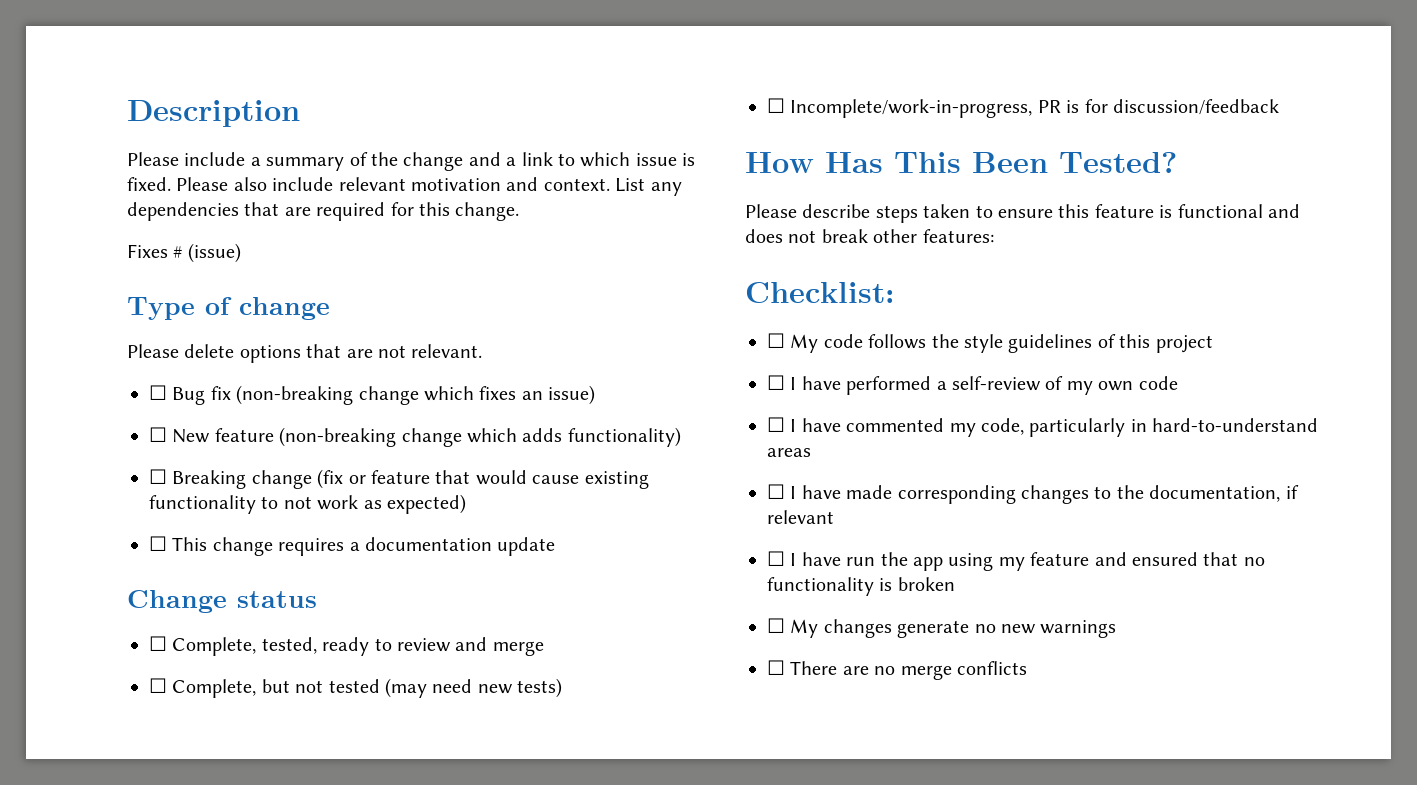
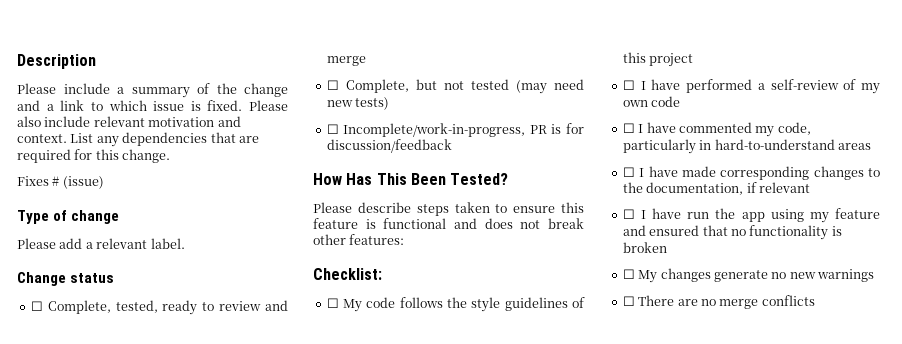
- Please delete options that are not relevant.
- ☐ Bug fix (non-breaking change which fixes an issue)
- ☐ New feature (non-breaking change which adds functionality)
- ☐ Breaking change (fix or feature that would cause existing functionality to not work as expected)
- ☐ This change requires a documentation update
+ Please add a relevant label.

